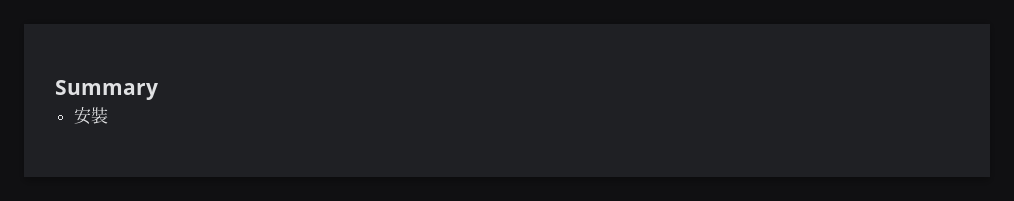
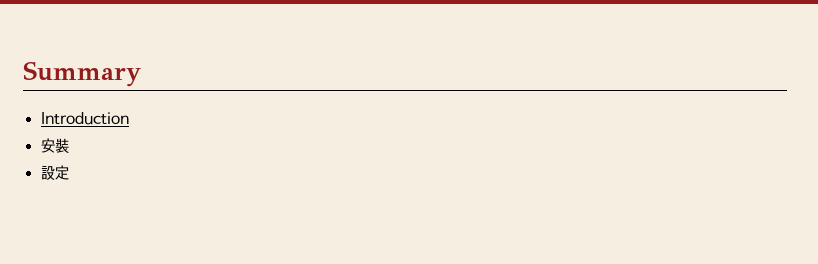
+ Introduction
+ 設定

